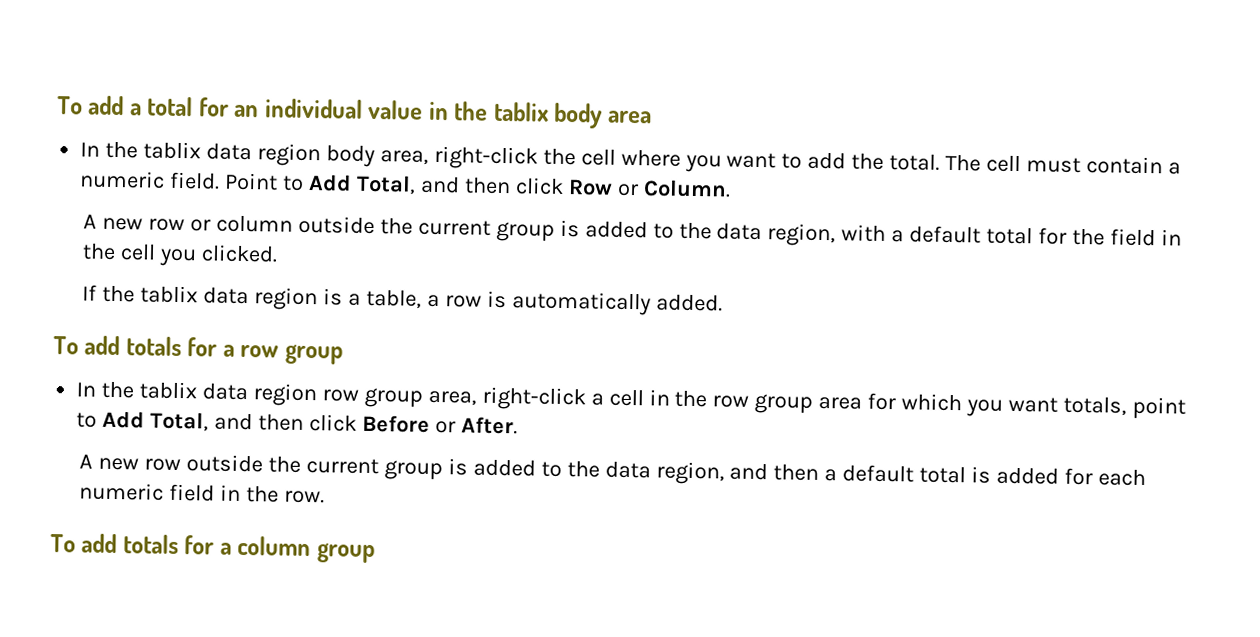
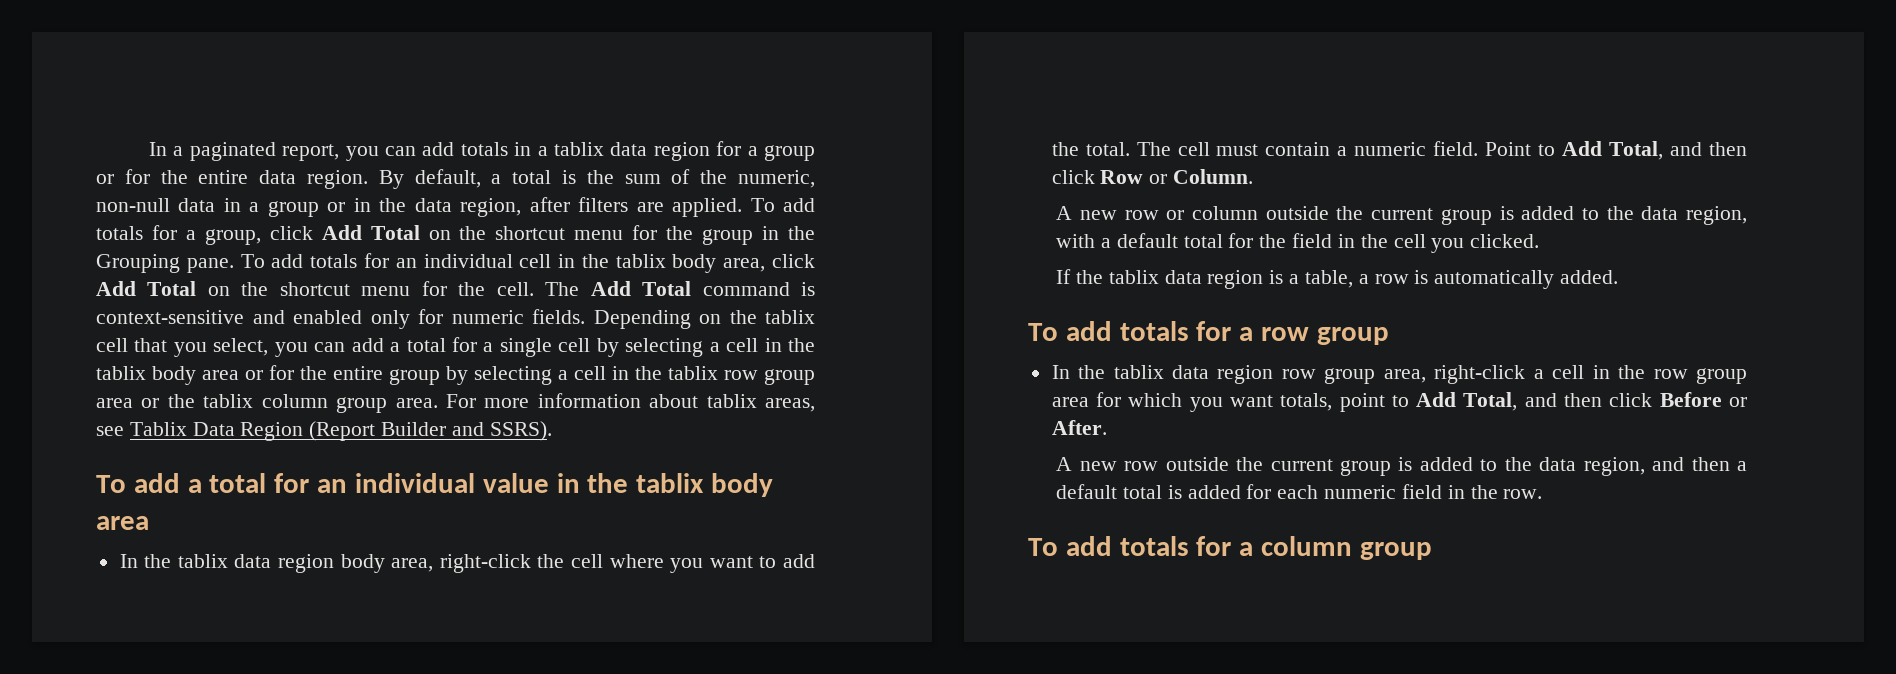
+ In a paginated report, you can add totals in a tablix data region for a group or for the entire data region. By default, a total is the sum of the numeric, non-null data in a group or in the data region, after filters are applied. To add totals for a group, click Add Total on the shortcut menu for the group in the Grouping pane. To add totals for an individual cell in the tablix body area, click Add Total on the shortcut menu for the cell. The Add Total command is context-sensitive and enabled only for numeric fields. Depending on the tablix cell that you select, you can add a total for a single cell by selecting a cell in the tablix body area or for the entire group by selecting a cell in the tablix row group area or the tablix column group area. For more information about tablix areas, see Tablix Data Region (Report Builder and SSRS).

